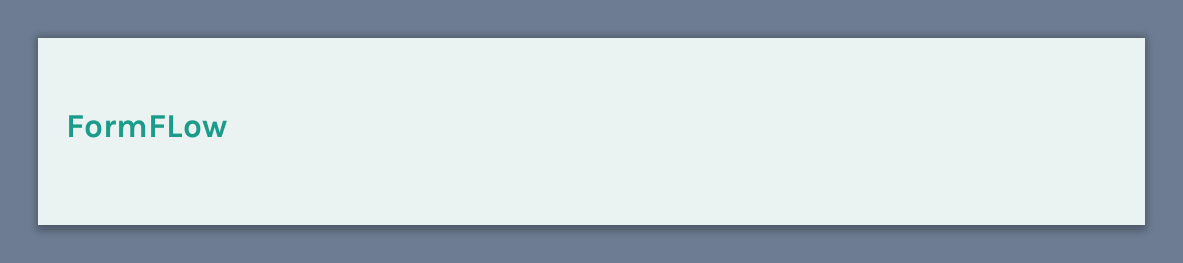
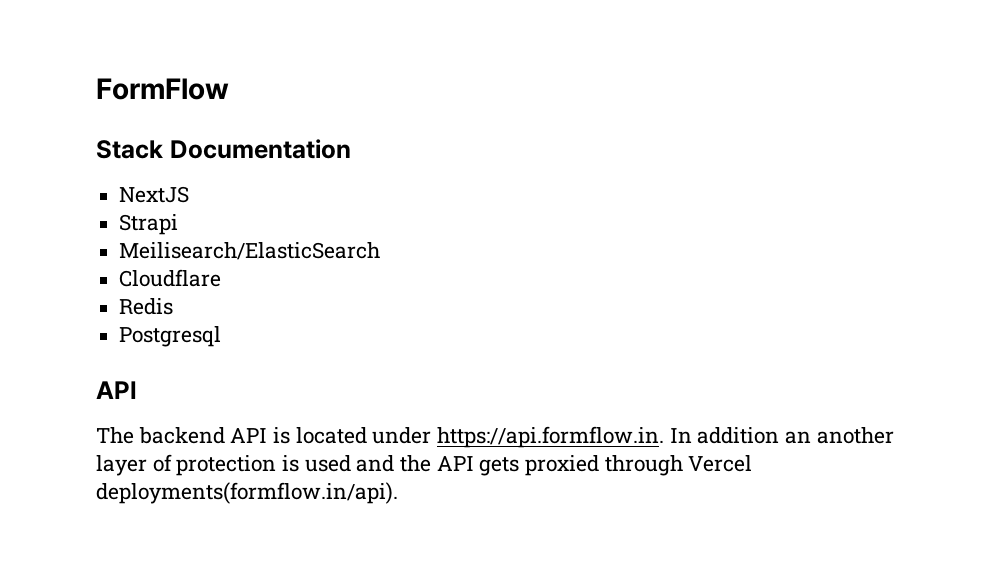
- FormFLow
+ FormFlow
+ Stack Documentation
+ NextJS
+ Strapi
+ Meilisearch/ElasticSearch
+ Cloudflare
+ Redis
+ Postgresql
+ API
+ The backend API is located under https://api.formflow.in. In addition an another layer of protection is used and the API gets proxied through Vercel deployments(formflow.in/api).

